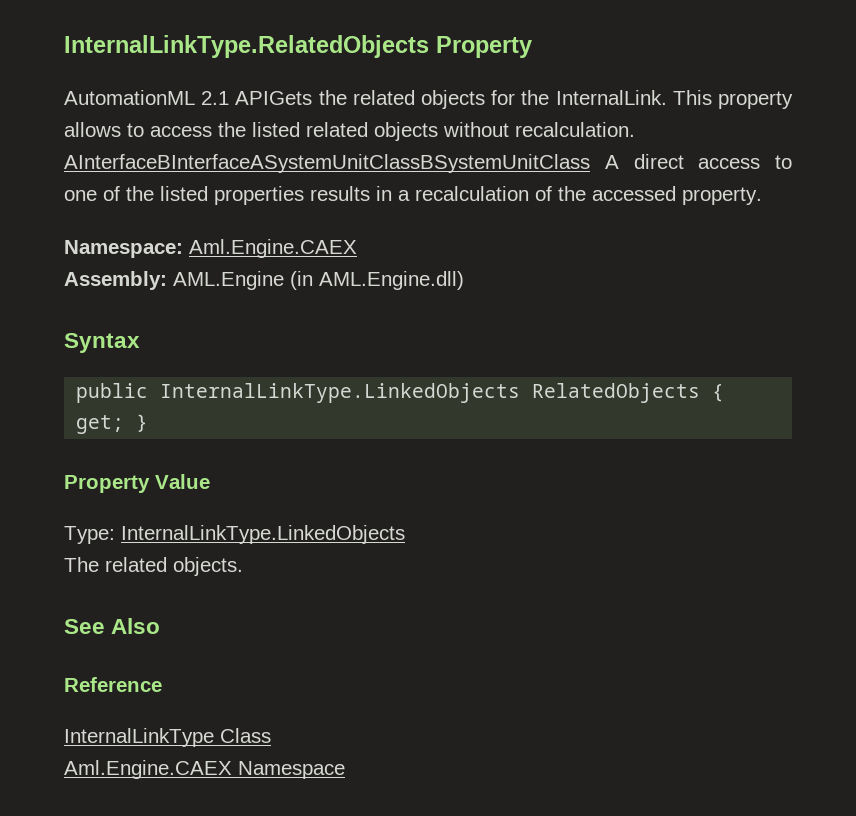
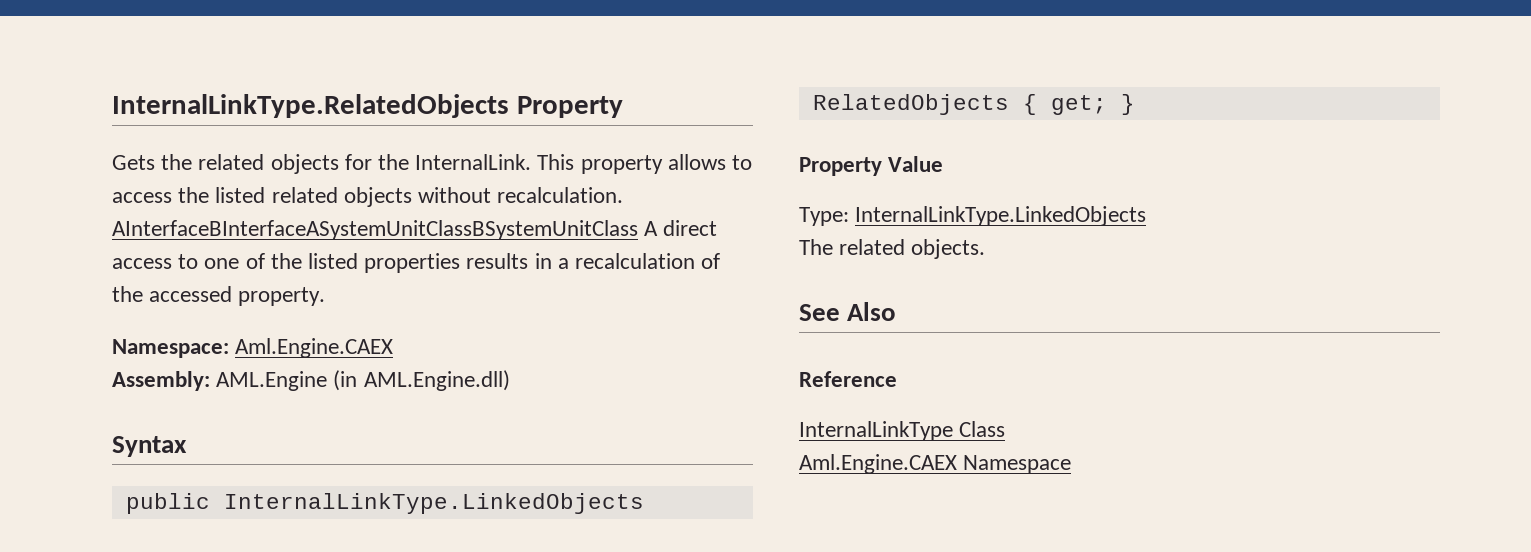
- AutomationML 2.1 APIGets the related objects for the InternalLink.
+ Gets the related objects for the InternalLink.

